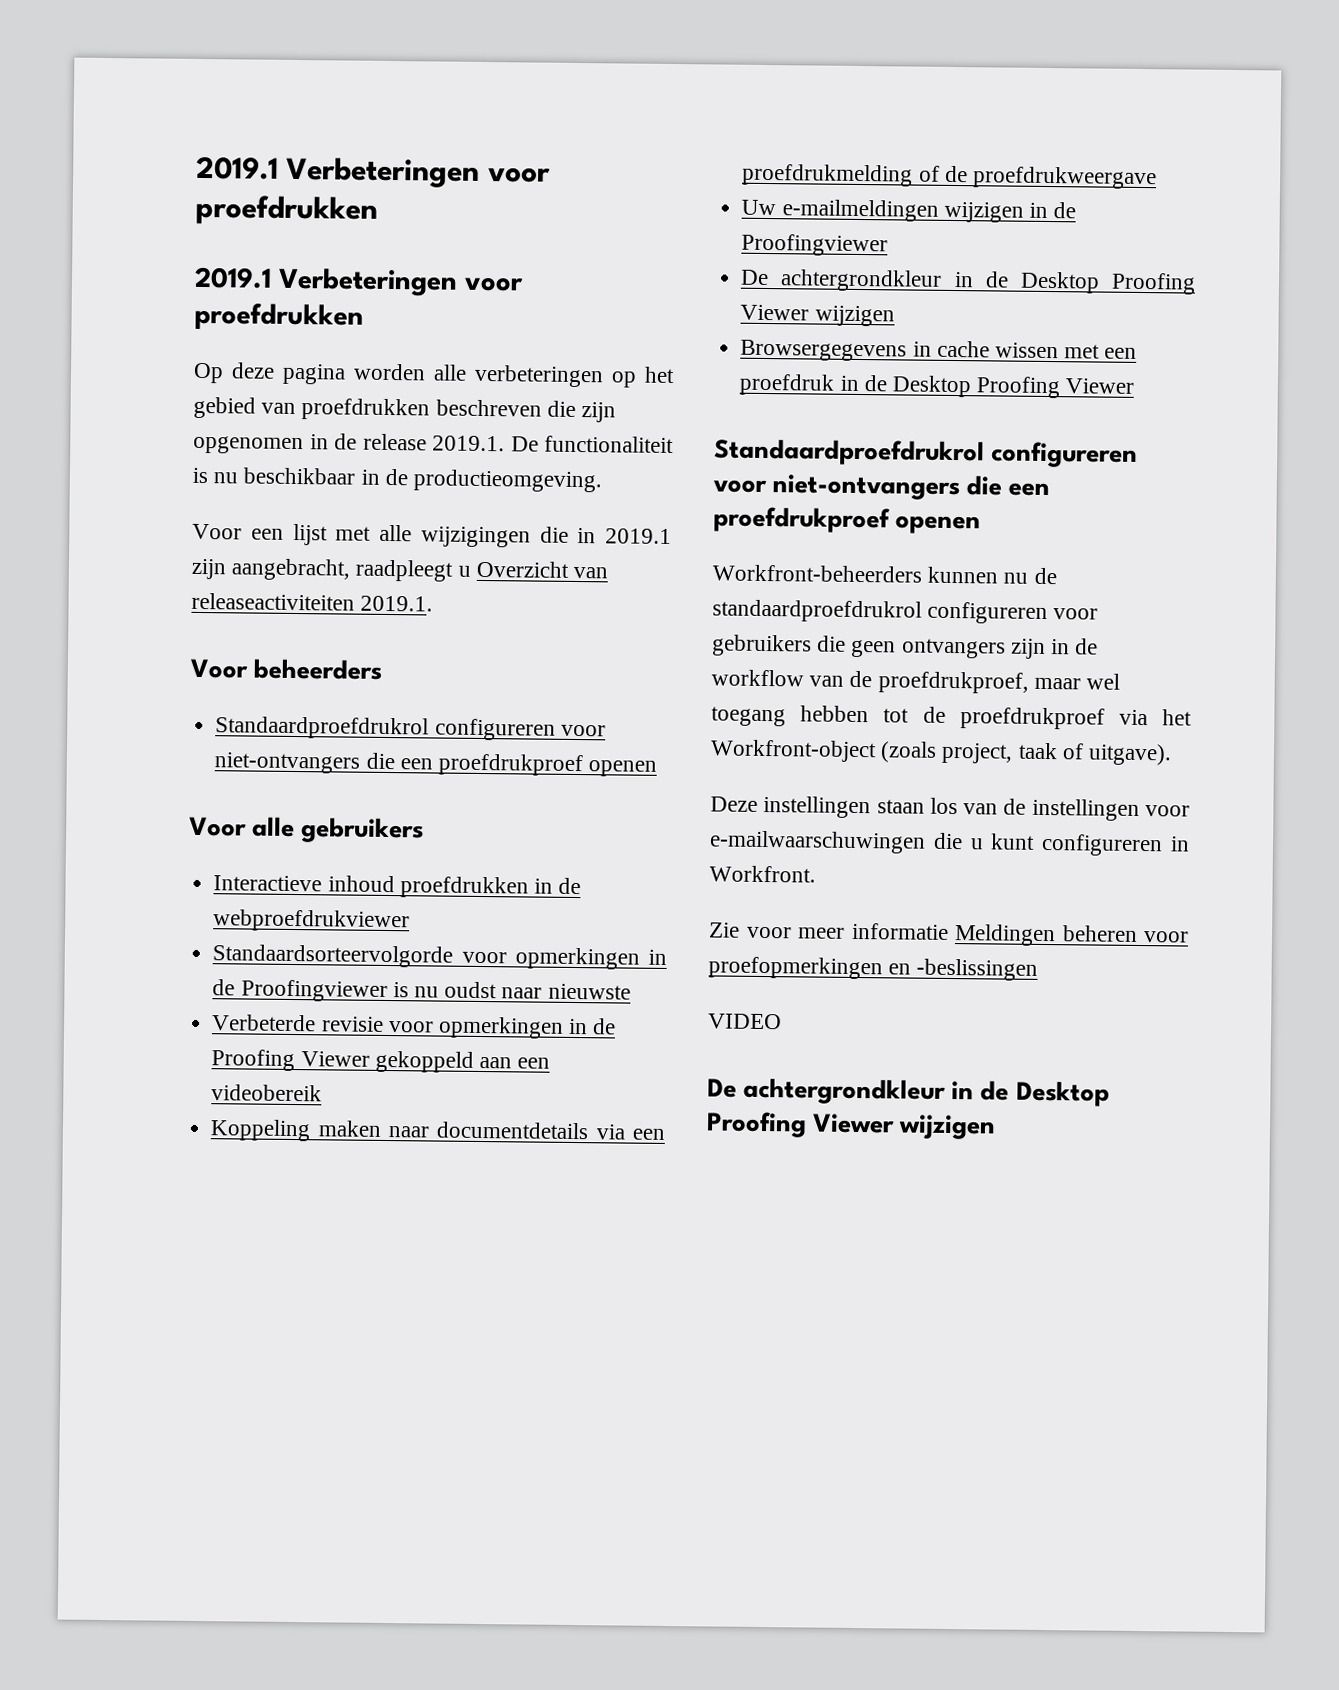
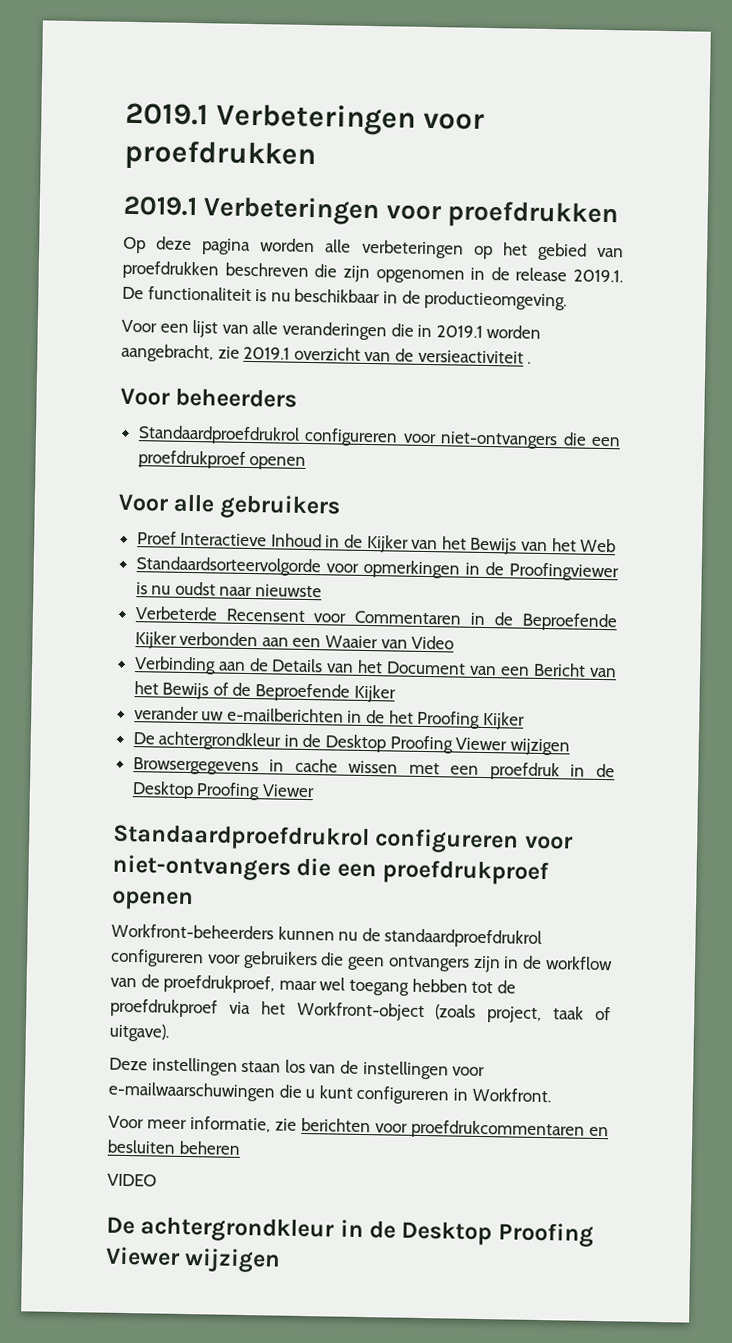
- Voor een lijst met alle wijzigingen die in 2019.1 zijn aangebracht, raadpleegt u Overzicht van releaseactiviteiten 2019.1.
+ Voor een lijst van alle veranderingen die in 2019.1 worden aangebracht, zie 2019.1 overzicht van de versieactiviteit .
- Interactieve inhoud proefdrukken in de webproefdrukviewer
+ Proef Interactieve Inhoud in de Kijker van het Bewijs van het Web
- Verbeterde revisie voor opmerkingen in de Proofing Viewer gekoppeld aan een videobereik
- Koppeling maken naar documentdetails via een proefdrukmelding of de proefdrukweergave
- Uw e-mailmeldingen wijzigen in de Proofingviewer
+ Verbeterde Recensent voor Commentaren in de Beproefende Kijker verbonden aan een Waaier van Video
+ Verbinding aan de Details van het Document van een Bericht van het Bewijs of de Beproefende Kijker
+ verander uw e-mailberichten in de het Proofing Kijker
- Zie voor meer informatie Meldingen beheren voor proefopmerkingen en -beslissingen
+ Voor meer informatie, zie berichten voor proefdrukcommentaren en besluiten beheren

